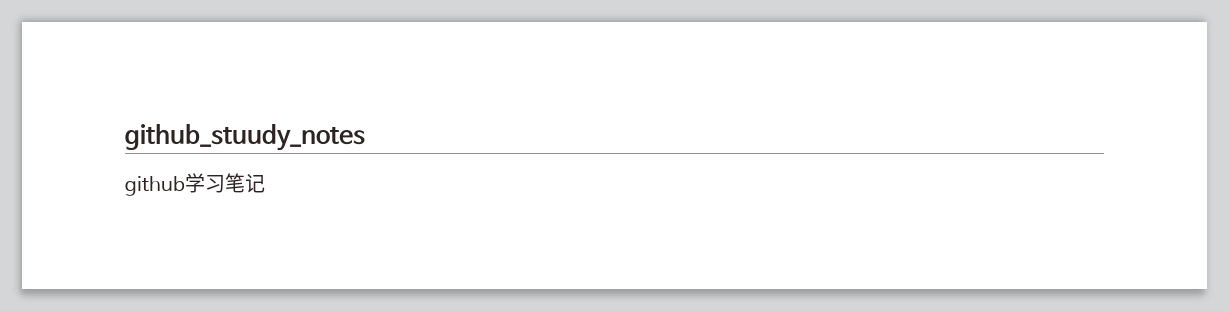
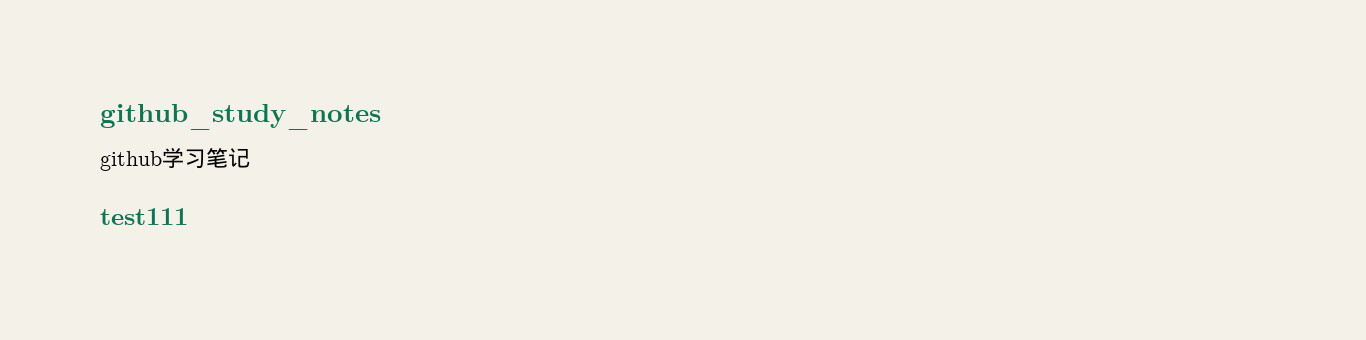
- github_stuudy_notes
+ github_study_notes
+ test111

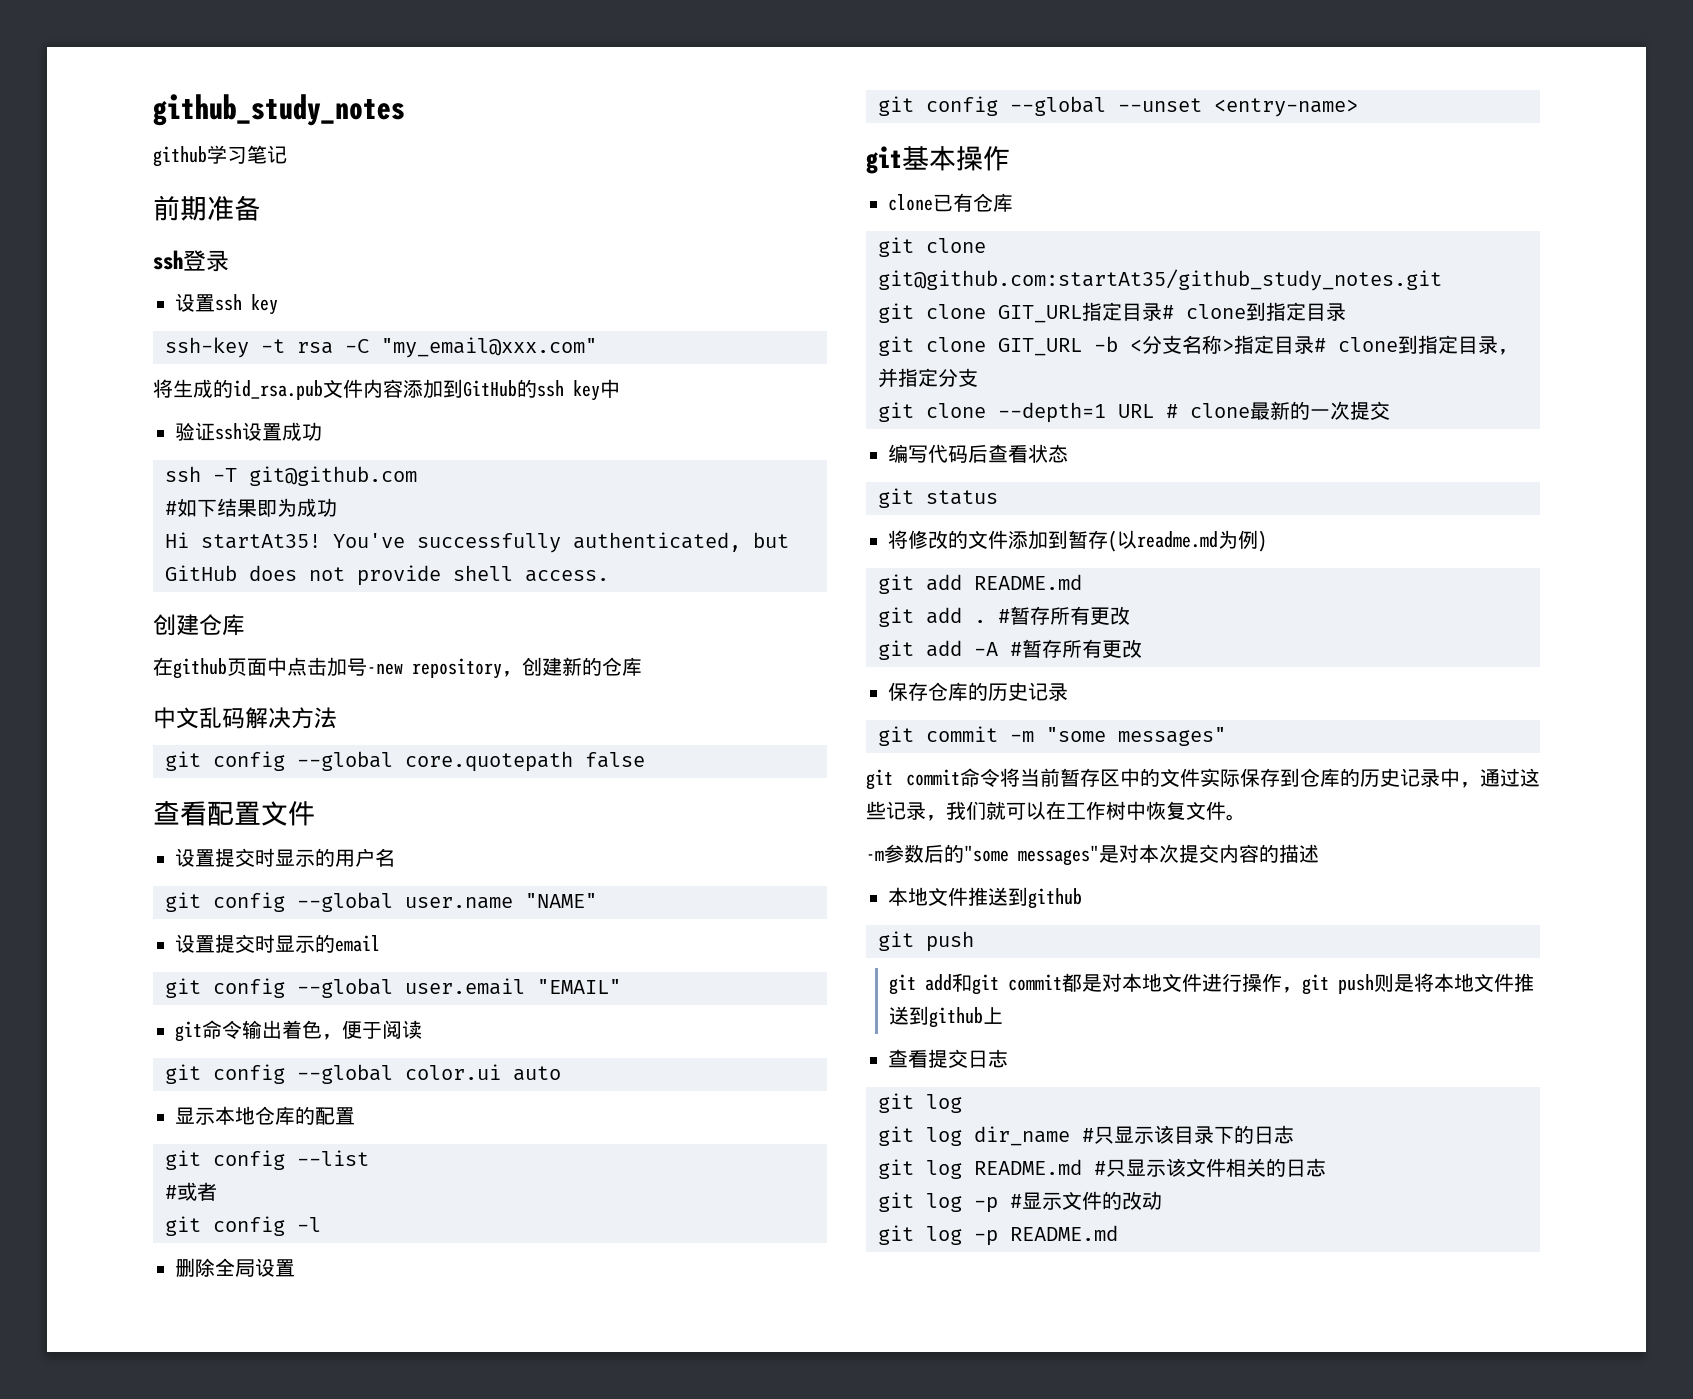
- test111
+ 前期准备
+ ssh登录
+ 设置ssh key
+ ssh-key -t rsa -C "my_email@xxx.com"
+ 将生成的id_rsa.pub文件内容添加到GitHub的ssh key中
+ 验证ssh设置成功
+ ssh -T git@github.com
+ #如下结果即为成功
+ Hi startAt35! You've successfully authenticated, but GitHub does not provide shell access.
+ 创建仓库
+ 在github页面中点击加号-new repository，创建新的仓库
+ 中文乱码解决方法
+ git config --global core.quotepath false
+ 查看配置文件
+ 设置提交时显示的用户名
+ git config --global user.name "NAME"
+ 设置提交时显示的email
+ git config --global user.email "EMAIL"
+ git命令输出着色，便于阅读
+ git config --global color.ui auto
+ 显示本地仓库的配置
+ git config --list
+ #或者
+ git config -l
+ 删除全局设置
+ git config --global --unset <entry-name>
+ git基本操作
+ clone已有仓库
+ git clone git@github.com:startAt35/github_study_notes.git
+ git clone GIT_URL指定目录# clone到指定目录
+ git clone GIT_URL -b <分支名称>指定目录# clone到指定目录，并指定分支
+ git clone --depth=1 URL # clone最新的一次提交
+ 编写代码后查看状态
+ git status
+ 将修改的文件添加到暂存(以readme.md为例)
+ git add README.md
+ git add . #暂存所有更改
+ git add -A #暂存所有更改
+ 保存仓库的历史记录
+ git commit -m "some messages"
+ git commit命令将当前暂存区中的文件实际保存到仓库的历史记录中，通过这些记录，我们就可以在工作树中恢复文件。
+ -m参数后的"some messages"是对本次提交内容的描述
+ 本地文件推送到github
+ git push
+ git add和git commit都是对本地文件进行操作，git push则是将本地文件推送到github上
+ 查看提交日志
+ git log
+ git log dir_name #只显示该目录下的日志
+ git log README.md #只显示该文件相关的日志
+ git log -p #显示文件的改动
+ git log -p README.md

